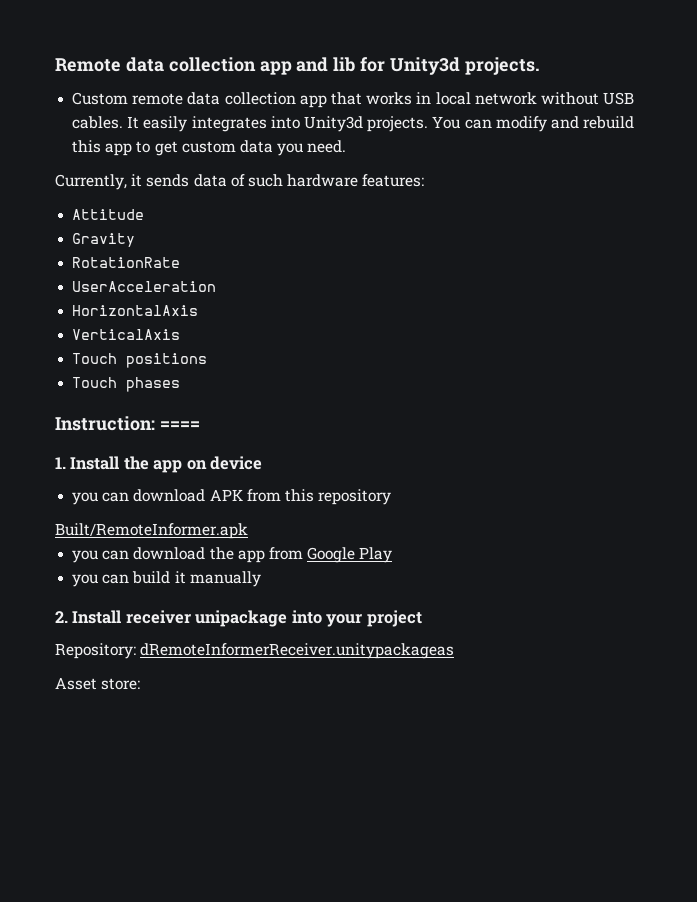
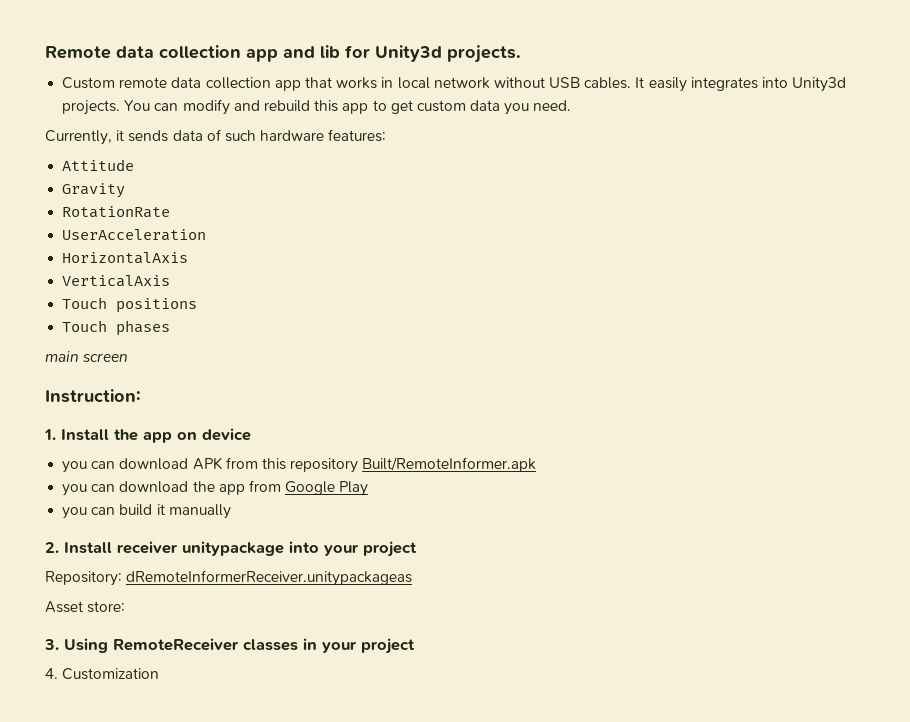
+ main screen
- Instruction: ====
+ Instruction:
- you can download APK from this repository
- Built/RemoteInformer.apk
+ you can download APK from this repository Built/RemoteInformer.apk
- 2. Install receiver unipackage into your project
+ 2. Install receiver unitypackage into your project
+ 3. Using RemoteReceiver classes in your project
+ 4. Customization

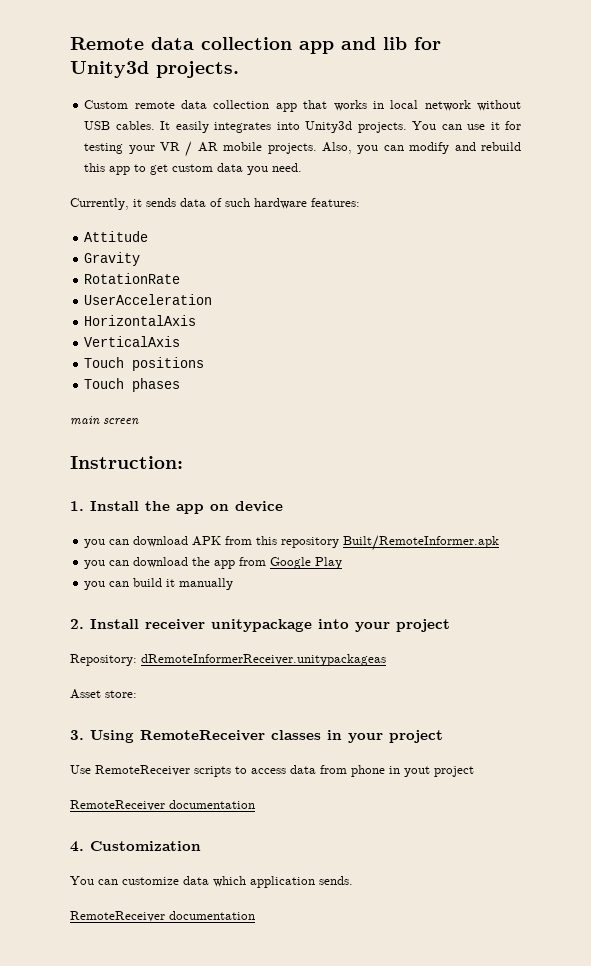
- You can modify and rebuild this app to get custom data you need.
+ You can use it for testing your VR / AR mobile projects. Also, you can modify and rebuild this app to get custom data you need.
+ Use RemoteReceiver scripts to access data from phone in yout project
+ RemoteReceiver documentation
  4. Customization
+ You can customize data which application sends.
+ RemoteReceiver documentation

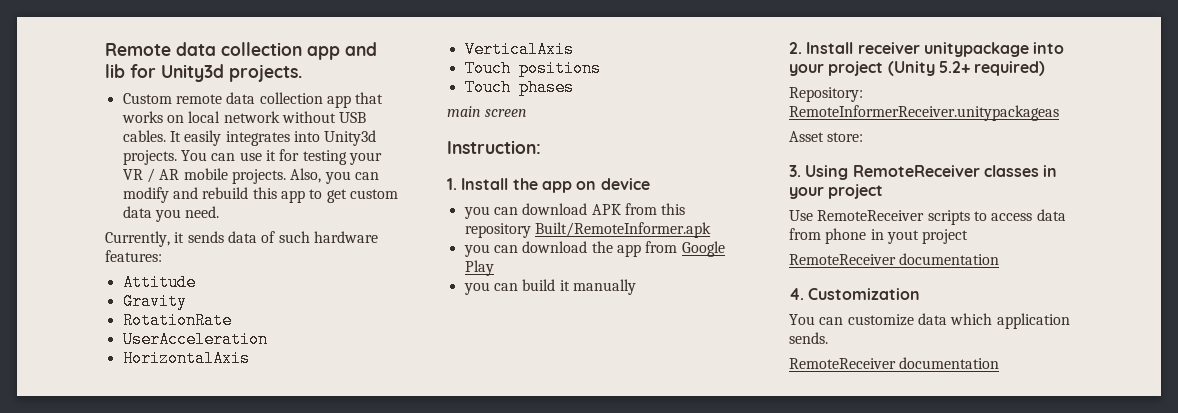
- Custom remote data collection app that works in local network without USB cables.
+ Custom remote data collection app that works on local network without USB cables.
- 2. Install receiver unitypackage into your project
+ 2. Install receiver unitypackage into your project (Unity 5.2+ required)
- Repository: dRemoteInformerReceiver.unitypackageas
+ Repository: RemoteInformerReceiver.unitypackageas

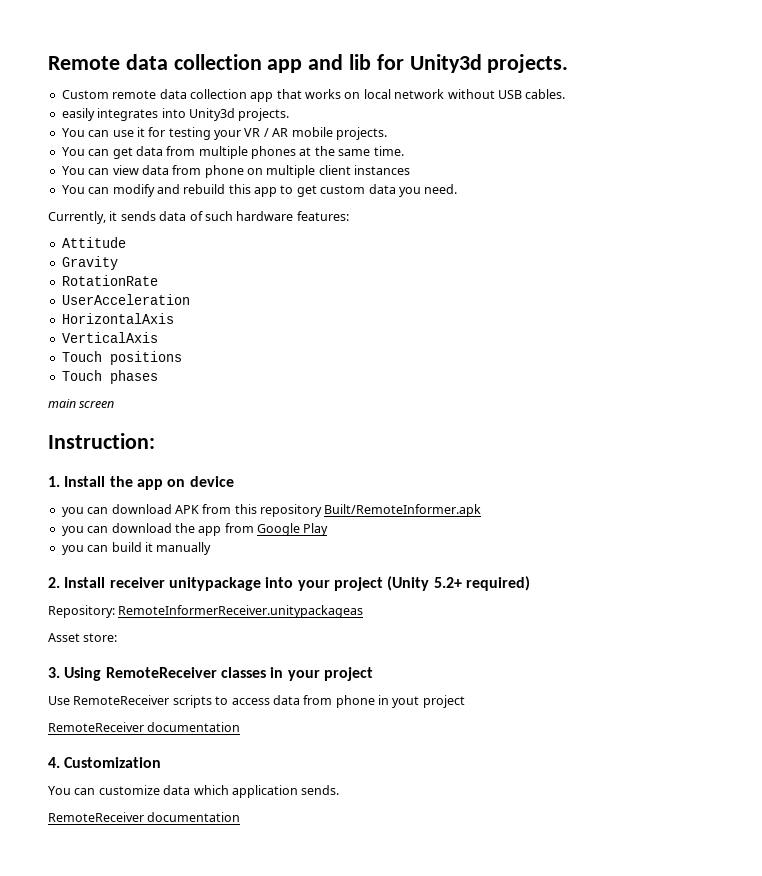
- Custom remote data collection app that works on local network without USB cables. It easily integrates into Unity3d projects. You can use it for testing your VR / AR mobile projects. Also, you can modify and rebuild this app to get custom data you need.
+ Custom remote data collection app that works on local network without USB cables.
+ easily integrates into Unity3d projects.
+ You can use it for testing your VR / AR mobile projects.
+ You can get data from multiple phones at the same time.
+ You can view data from phone on multiple client instances
+ You can modify and rebuild this app to get custom data you need.

